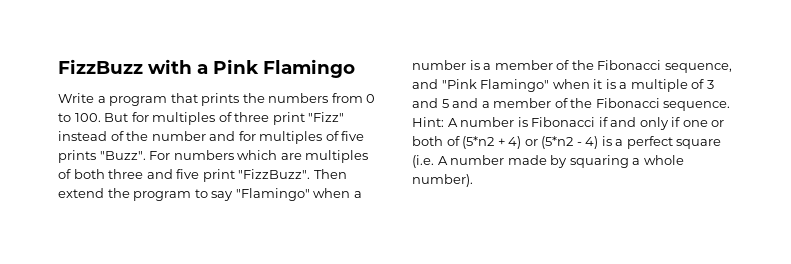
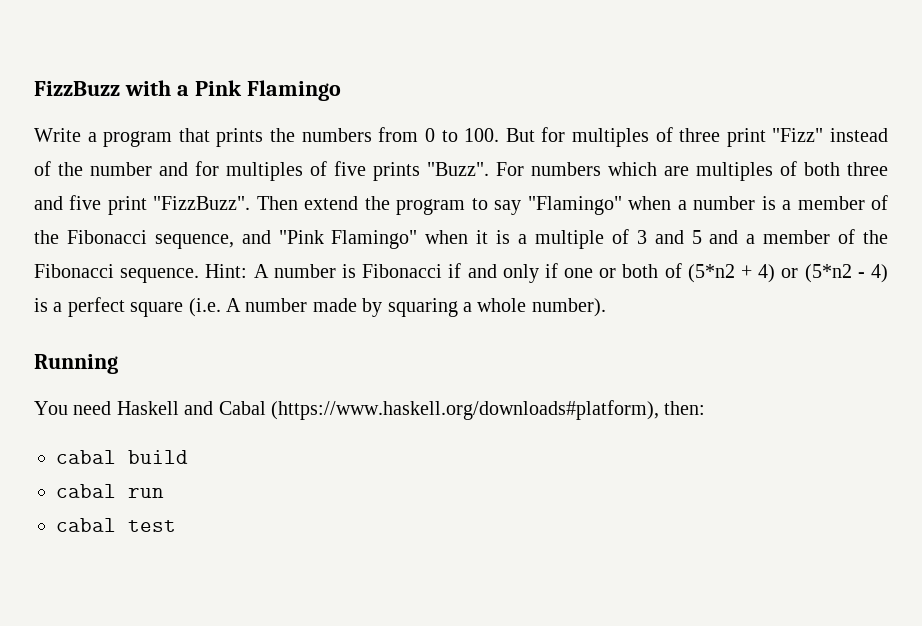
+ Running
+ You need Haskell and Cabal (https://www.haskell.org/downloads#platform), then:
+ cabal build
+ cabal run
+ cabal test

